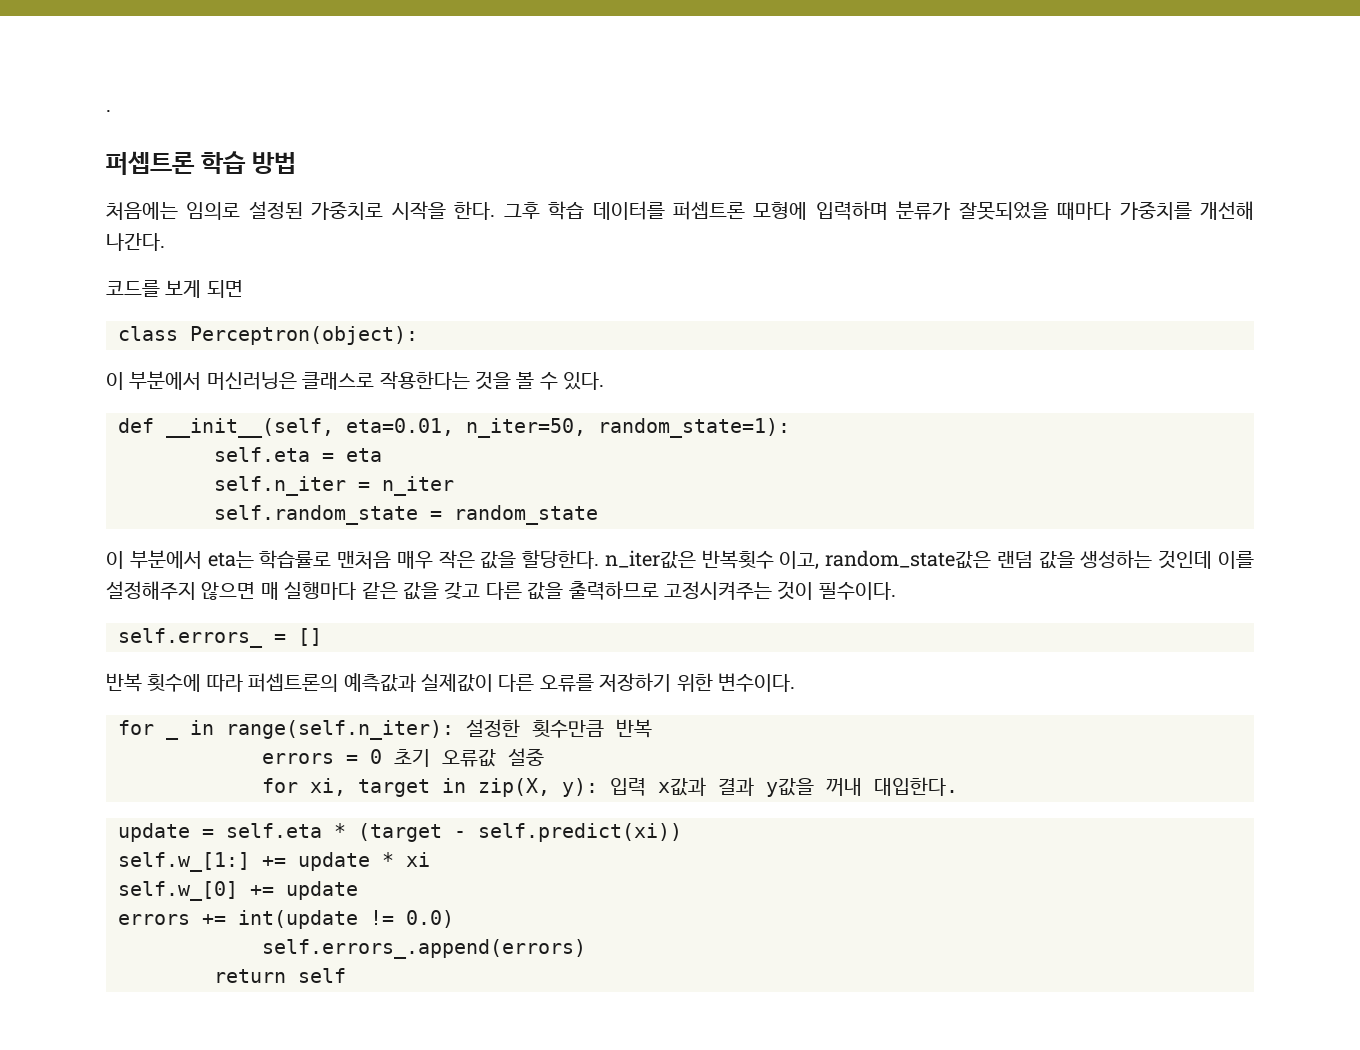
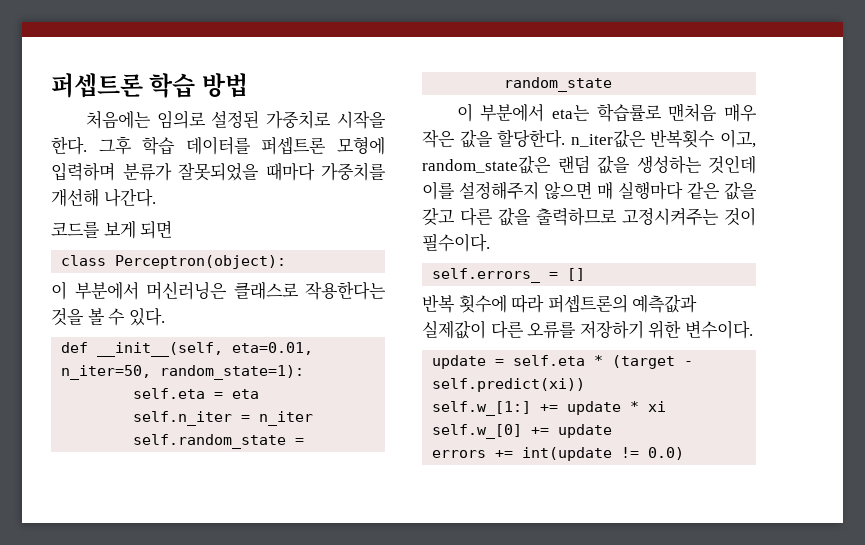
- .
- for _ in range(self.n_iter): 설정한 횟수만큼 반복
- errors = 0 초기 오류값 설중
- for xi, target in zip(X, y): 입력 x값과 결과 y값을 꺼내 대입한다.
- self.errors_.append(errors)
- return self

